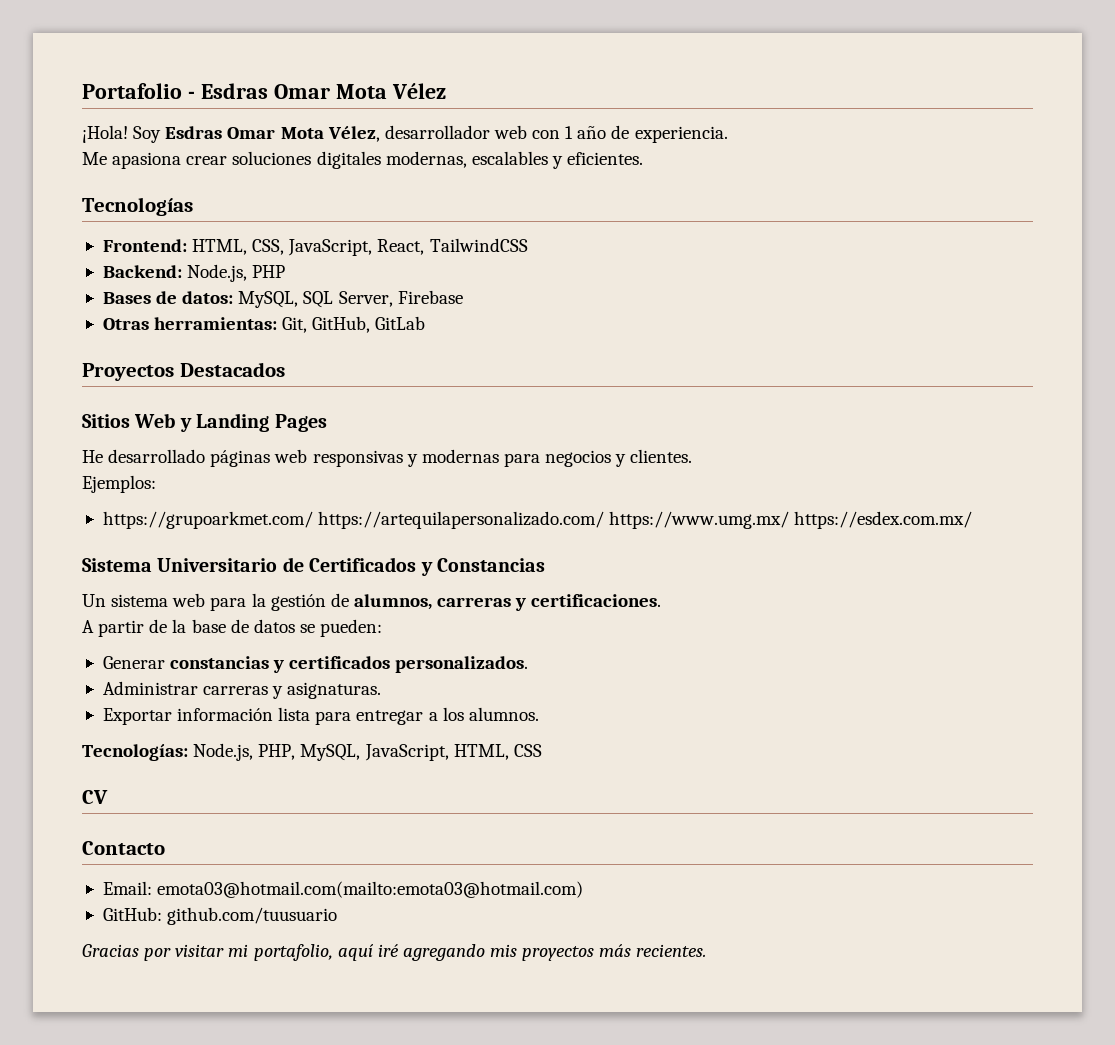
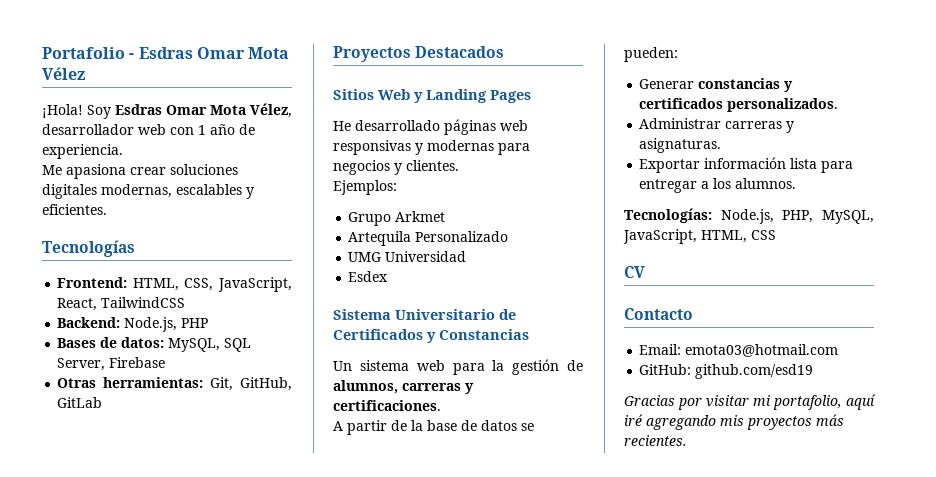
- https://grupoarkmet.com/ https://artequilapersonalizado.com/ https://www.umg.mx/ https://esdex.com.mx/
+ Grupo Arkmet
+ Artequila Personalizado
+ UMG Universidad
+ Esdex
- Email: emota03@hotmail.com(mailto:emota03@hotmail.com)
+ Email: emota03@hotmail.com
- GitHub: github.com/tuusuario
+ GitHub: github.com/esd19

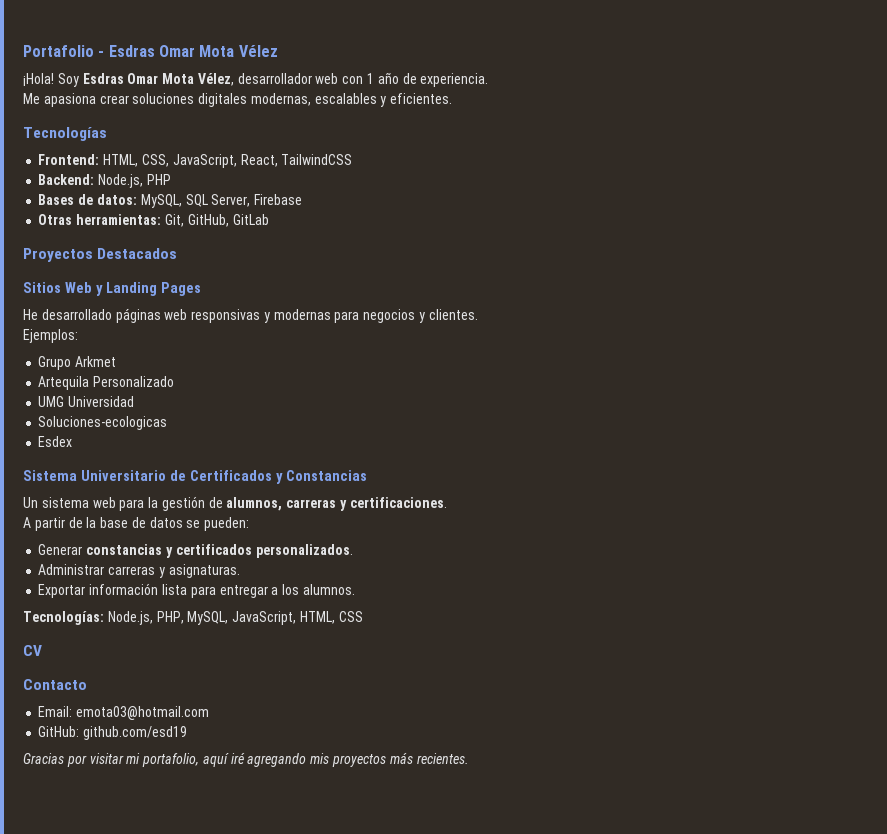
+ Soluciones-ecologicas

